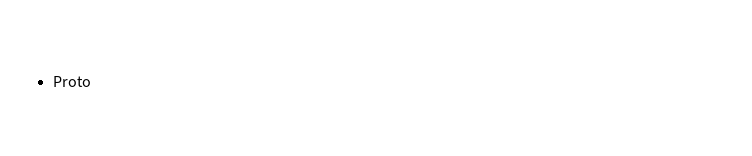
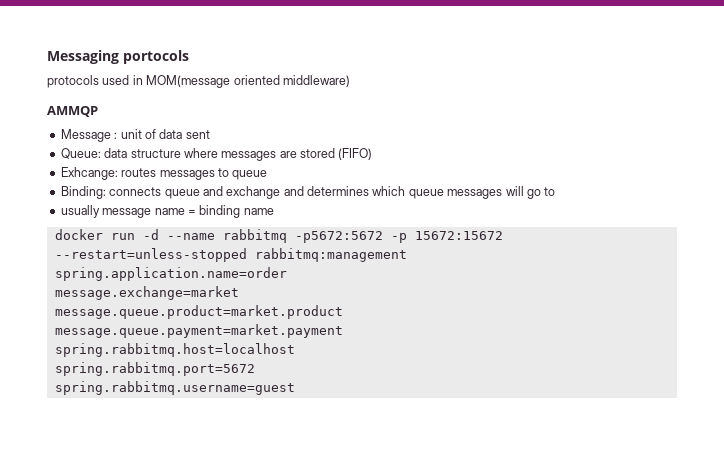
- Proto
+ Messaging portocols
+ protocols used in MOM(message oriented middleware)
+ AMMQP
+ Message : unit of data sent
+ Queue: data structure where messages are stored (FIFO)
+ Exhcange: routes messages to queue
+ Binding: connects queue and exchange and determines which queue messages will go to
+ usually message name = binding name
+ docker run -d --name rabbitmq -p5672:5672 -p 15672:15672 --restart=unless-stopped rabbitmq:management
+ spring.application.name=order
+ message.exchange=market
+ message.queue.product=market.product
+ message.queue.payment=market.payment
+ spring.rabbitmq.host=localhost
+ spring.rabbitmq.port=5672
+ spring.rabbitmq.username=guest

